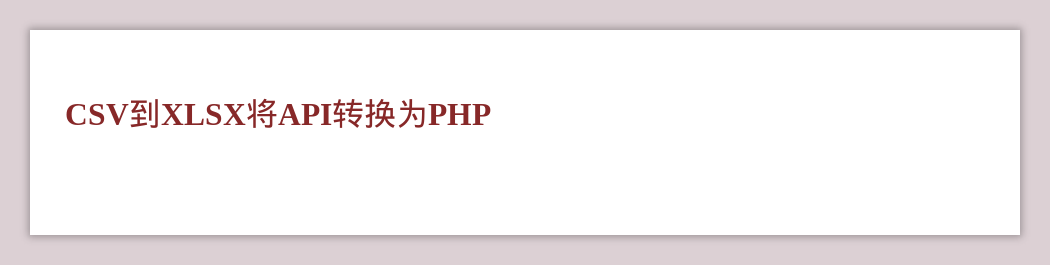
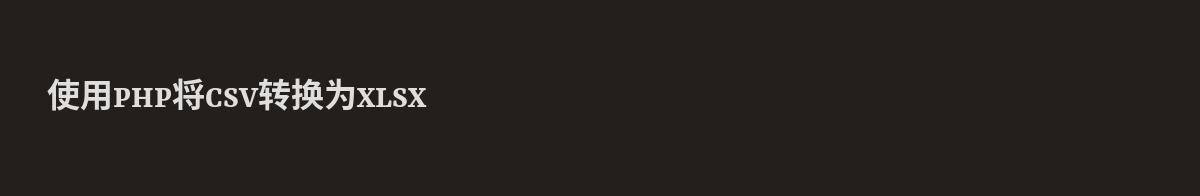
- CSV到XLSX将API转换为PHP
+ 使用PHP将CSV转换为XLSX

